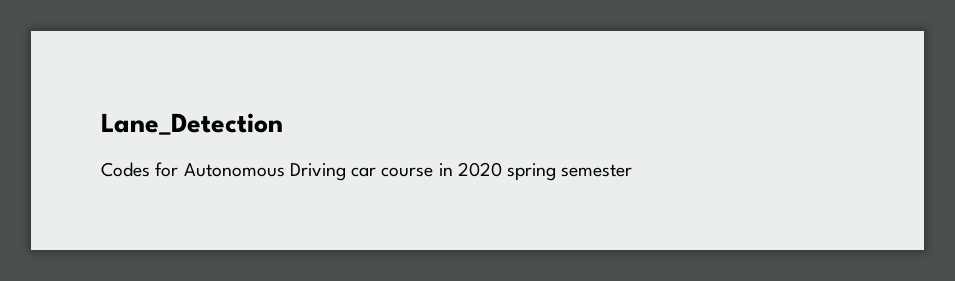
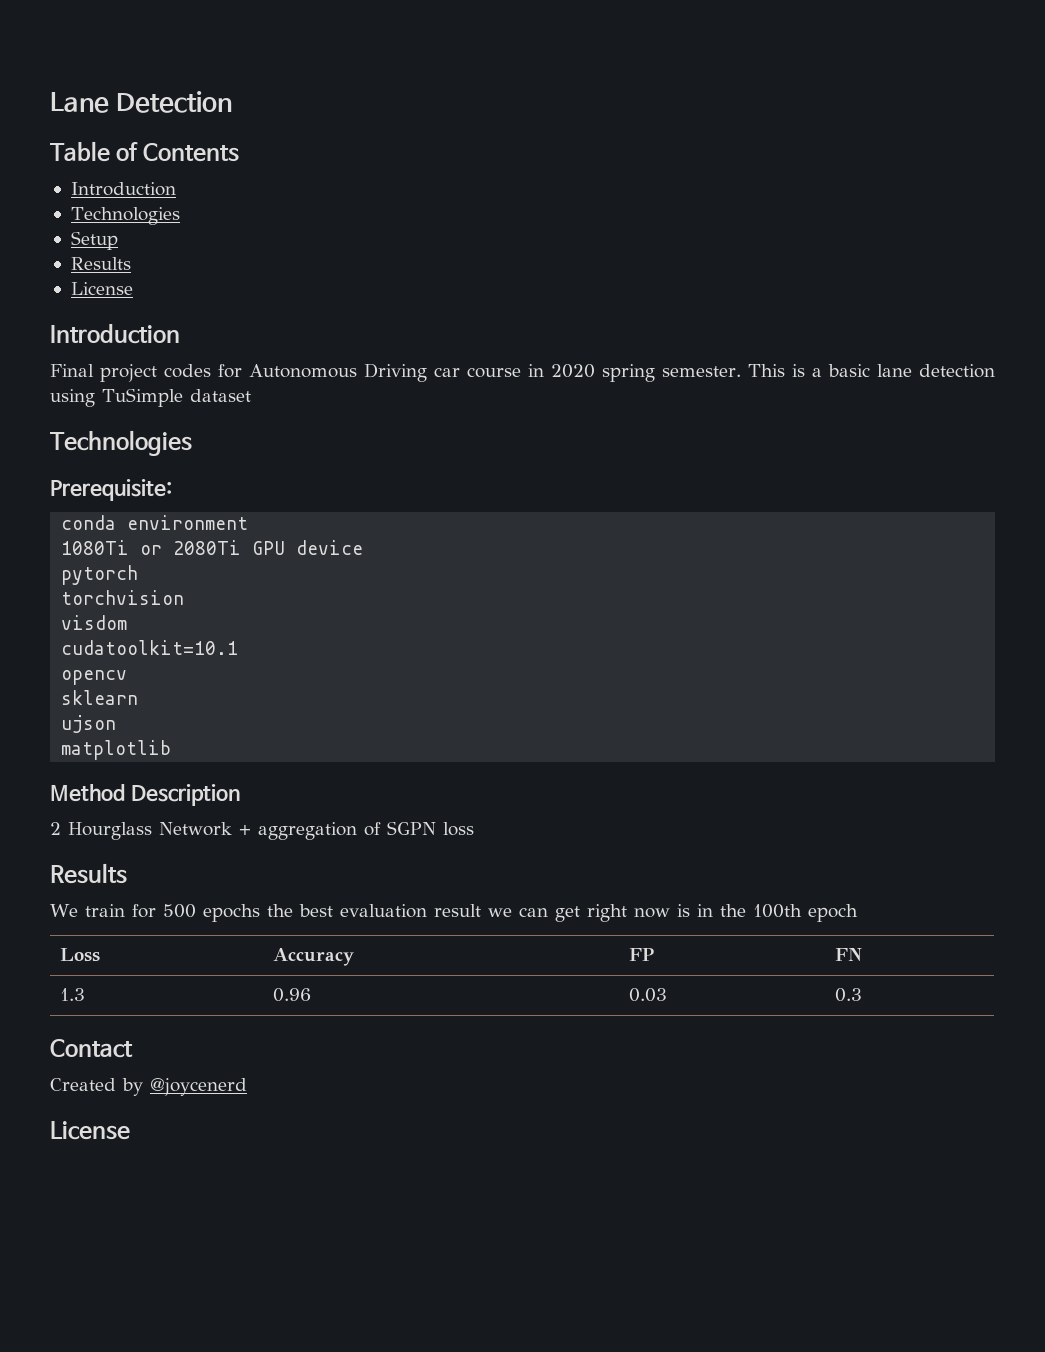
- Lane_Detection
- Codes for Autonomous Driving car course in 2020 spring semester
+ Lane Detection
+ Table of Contents
+ Introduction
+ Technologies
+ Setup
+ Results
+ License
+ Introduction
+ Final project codes for Autonomous Driving car course in 2020 spring semester. This is a basic lane detection using TuSimple dataset
+ Technologies
+ Prerequisite:
+ conda environment
+ 1080Ti or 2080Ti GPU device
+ pytorch
+ torchvision
+ visdom
+ cudatoolkit=10.1
+ opencv
+ sklearn
+ ujson
+ matplotlib
+ Method Description
+ 2 Hourglass Network + aggregation of SGPN loss
+ Results
+ We train for 500 epochs the best evaluation result we can get right now is in the 100th epoch
+ Loss | Accuracy | FP | FN
+ 1.3 | 0.96 | 0.03 | 0.3
+ Contact
+ Created by @joycenerd
+ License

